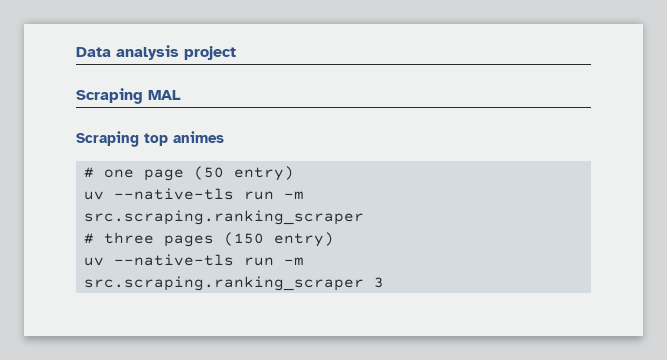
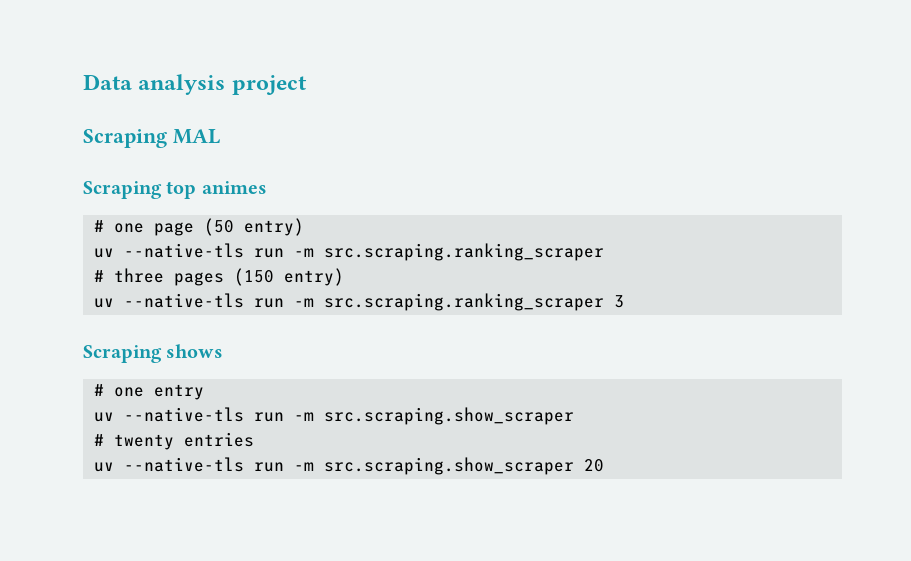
+ Scraping shows
+ # one entry
+ uv --native-tls run -m src.scraping.show_scraper
+ # twenty entries
+ uv --native-tls run -m src.scraping.show_scraper 20

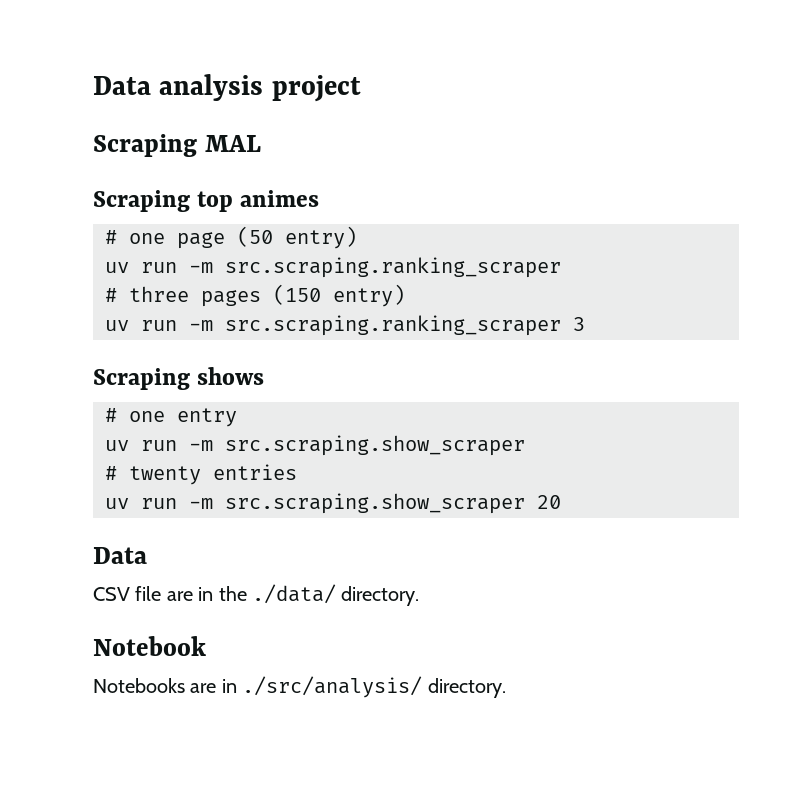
  # one page (50 entry)
- uv --native-tls run -m src.scraping.ranking_scraper
+ uv run -m src.scraping.ranking_scraper
- uv --native-tls run -m src.scraping.ranking_scraper 3
+ uv run -m src.scraping.ranking_scraper 3
  # one entry
- uv --native-tls run -m src.scraping.show_scraper
+ uv run -m src.scraping.show_scraper
- uv --native-tls run -m src.scraping.show_scraper 20
+ uv run -m src.scraping.show_scraper 20
+ Data
+ CSV file are in the ./data/ directory.
+ Notebook
+ Notebooks are in ./src/analysis/ directory.

